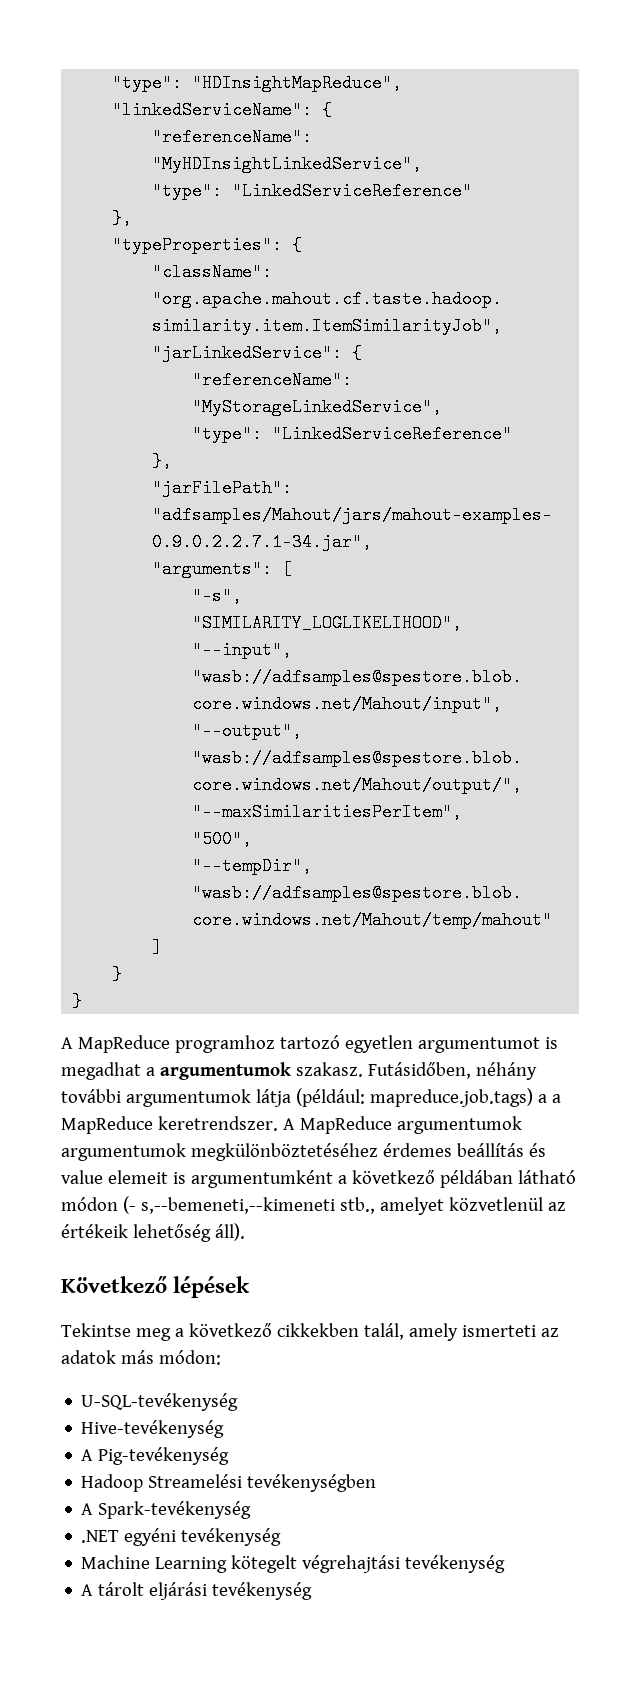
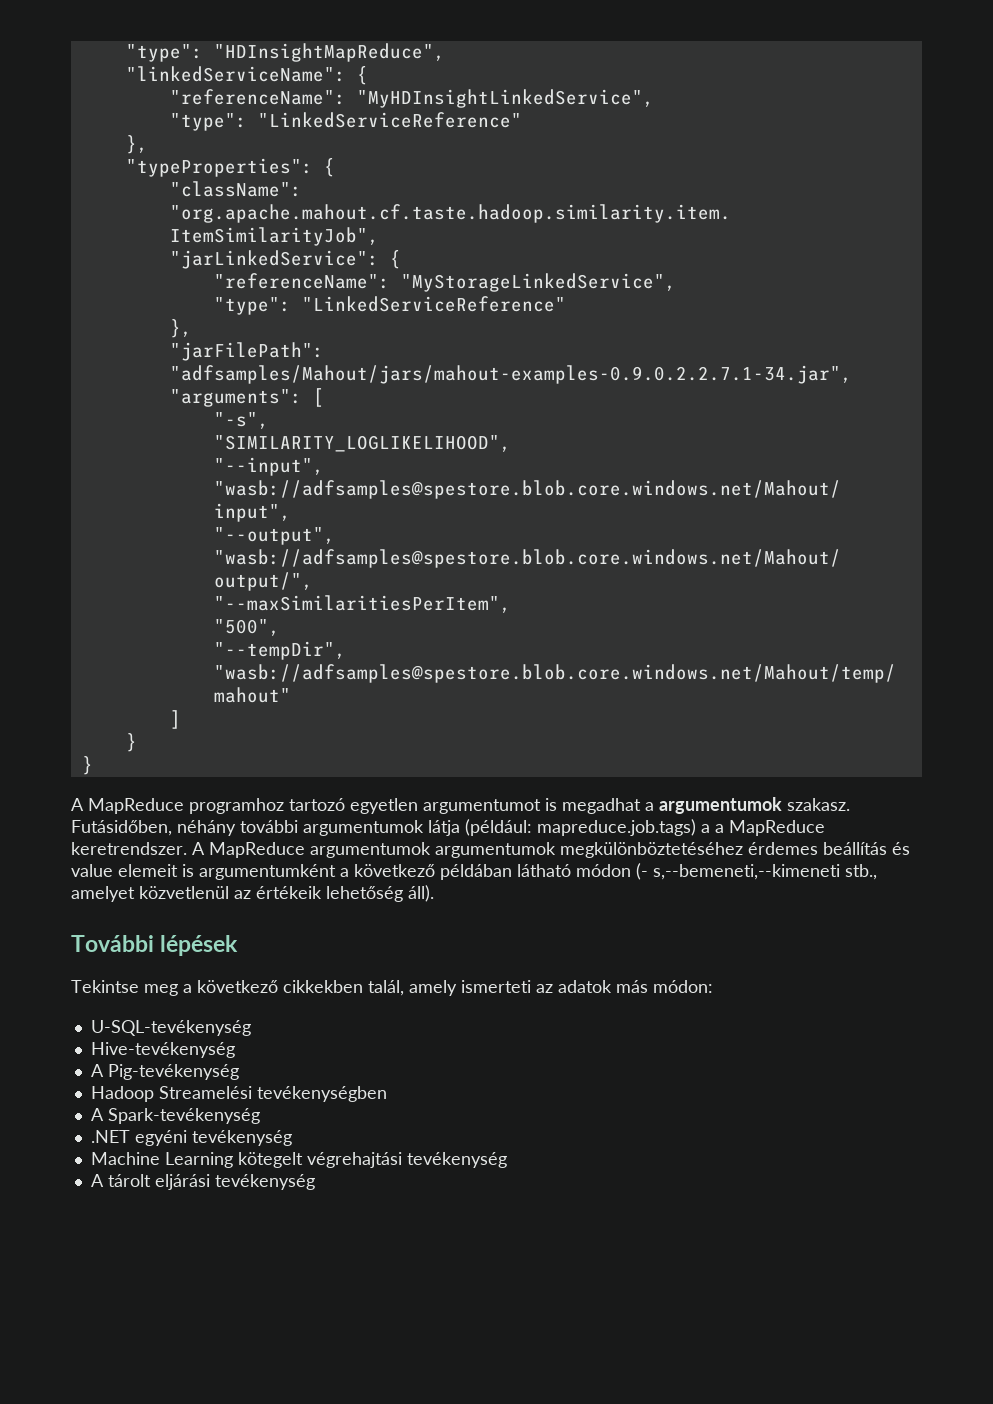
- Következő lépések
+ További lépések

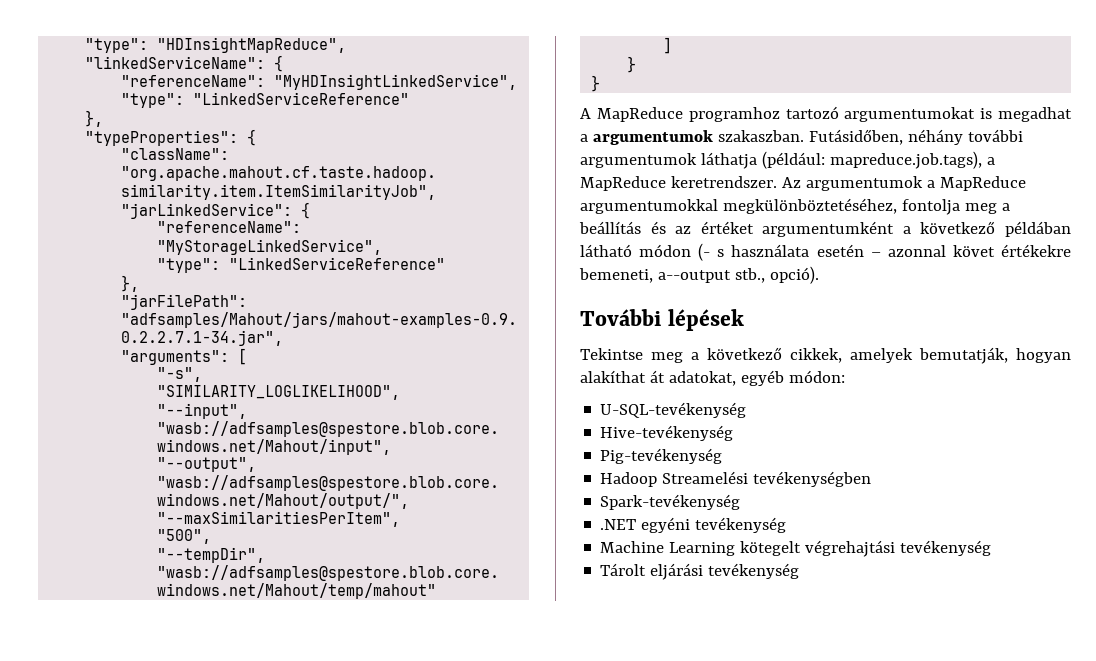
- A MapReduce programhoz tartozó egyetlen argumentumot is megadhat a argumentumok szakasz.
+ A MapReduce programhoz tartozó argumentumokat is megadhat a argumentumok szakaszban.
- Futásidőben, néhány további argumentumok látja (például: mapreduce.job.tags) a a MapReduce keretrendszer. A MapReduce argumentumok argumentumok megkülönböztetéséhez érdemes beállítás és value elemeit is argumentumként a következő példában látható módon (- s,--bemeneti,--kimeneti stb., amelyet közvetlenül az értékeik lehetőség áll).
+ Futásidőben, néhány további argumentumok láthatja (például: mapreduce.job.tags), a MapReduce keretrendszer. Az argumentumok a MapReduce argumentumokkal megkülönböztetéséhez, fontolja meg a beállítás és az értéket argumentumként a következő példában látható módon (- s használata esetén – azonnal követ értékekre bemeneti, a--output stb., opció).
- Tekintse meg a következő cikkekben talál, amely ismerteti az adatok más módon:
+ Tekintse meg a következő cikkek, amelyek bemutatják, hogyan alakíthat át adatokat, egyéb módon:
- A Pig-tevékenység
+ Pig-tevékenység
- A Spark-tevékenység
+ Spark-tevékenység
- A tárolt eljárási tevékenység
+ Tárolt eljárási tevékenység

